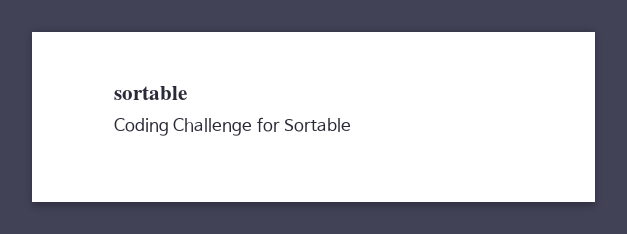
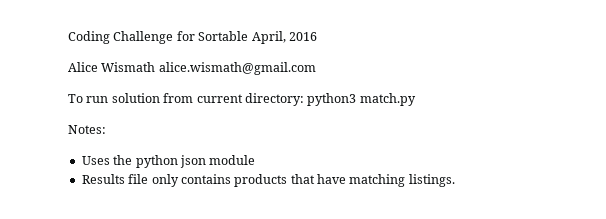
- sortable
- Coding Challenge for Sortable
+ Coding Challenge for Sortable April, 2016
+ Alice Wismath alice.wismath@gmail.com
+ To run solution from current directory: python3 match.py
+ Notes:
+ Uses the python json module
+ Results file only contains products that have matching listings.

